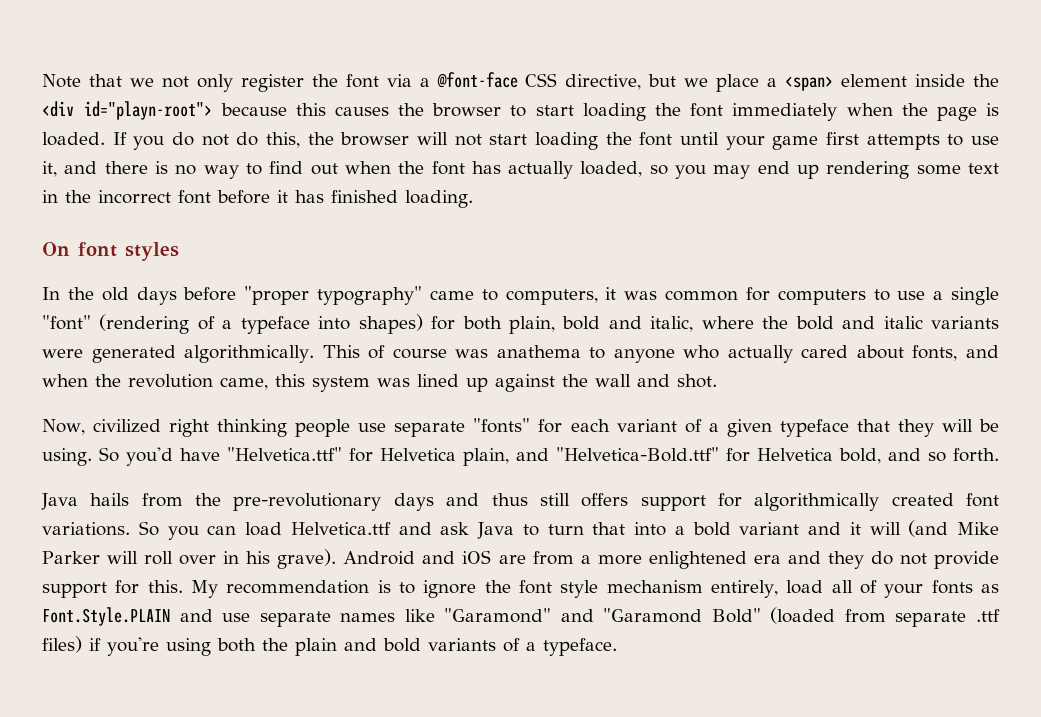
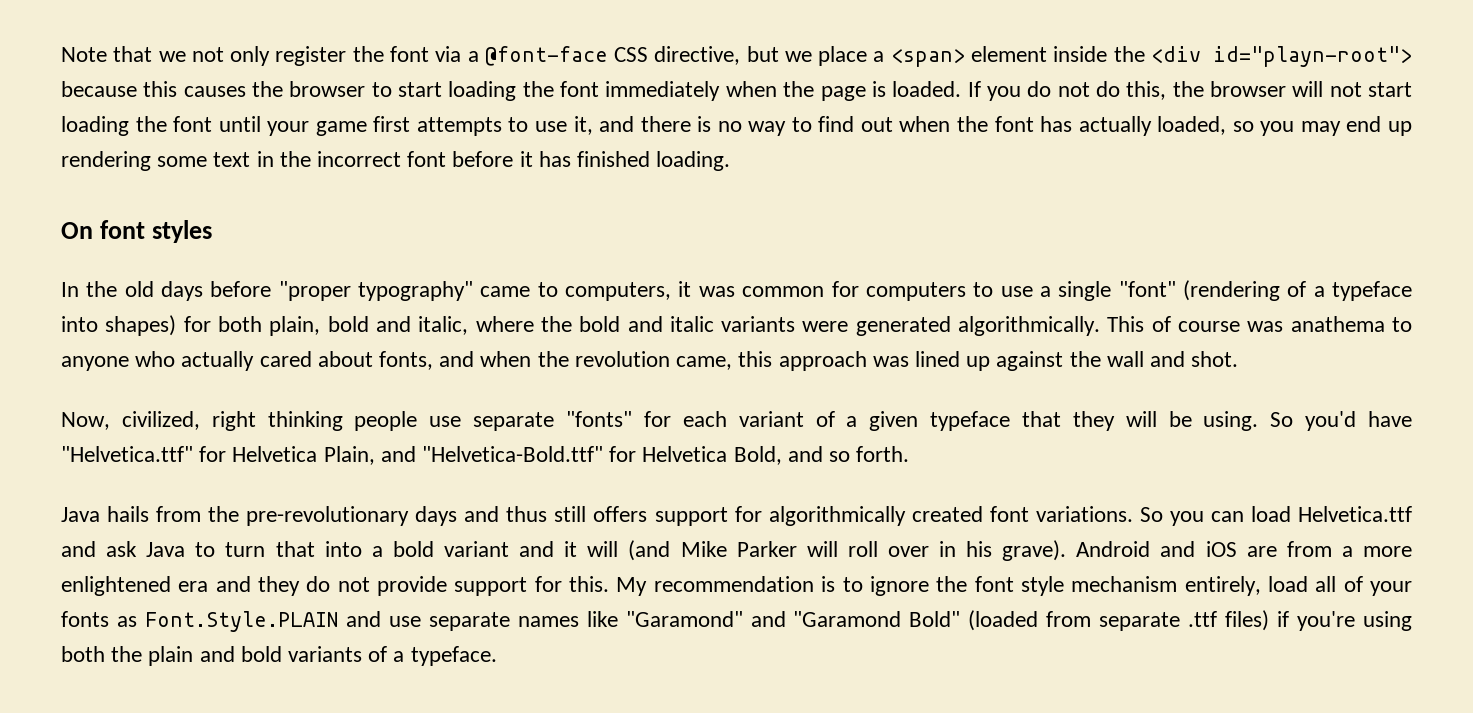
- This of course was anathema to anyone who actually cared about fonts, and when the revolution came, this system was lined up against the wall and shot.
+ This of course was anathema to anyone who actually cared about fonts, and when the revolution came, this approach was lined up against the wall and shot.
- Now, civilized right thinking people use separate "fonts" for each variant of a given typeface that they will be using.
+ Now, civilized, right thinking people use separate "fonts" for each variant of a given typeface that they will be using.
- So you'd have "Helvetica.ttf" for Helvetica plain, and "Helvetica-Bold.ttf" for Helvetica bold, and so forth.
+ So you'd have "Helvetica.ttf" for Helvetica Plain, and "Helvetica-Bold.ttf" for Helvetica Bold, and so forth.

